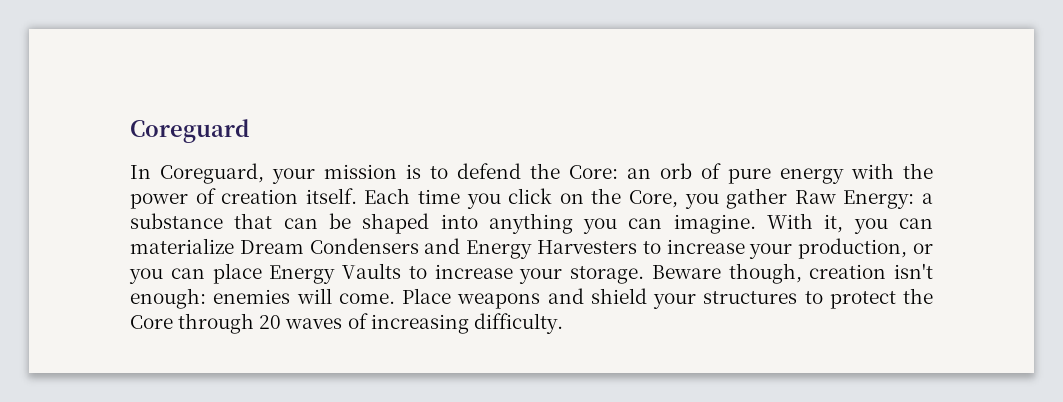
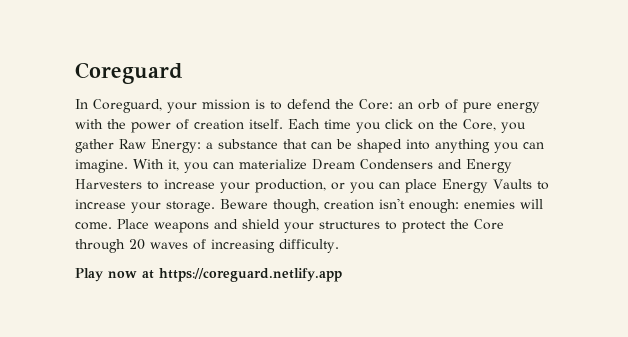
+ Play now at https://coreguard.netlify.app

